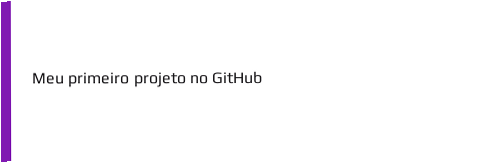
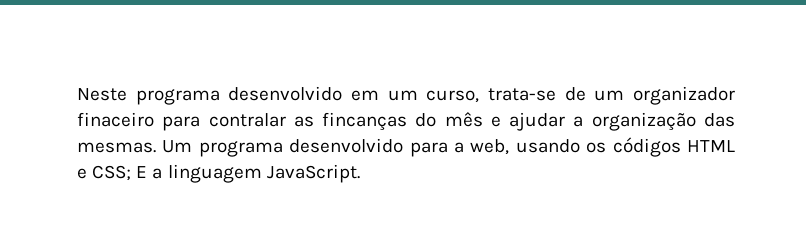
- Meu primeiro projeto no GitHub
+ Neste programa desenvolvido em um curso, trata-se de um organizador finaceiro para contralar as fincanças do mês e ajudar a organização das mesmas. Um programa desenvolvido para a web, usando os códigos HTML e CSS; E a linguagem JavaScript.

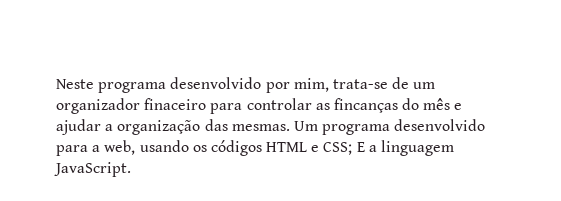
- Neste programa desenvolvido em um curso, trata-se de um organizador finaceiro para contralar as fincanças do mês e ajudar a organização das mesmas.
+ Neste programa desenvolvido por mim, trata-se de um organizador finaceiro para controlar as fincanças do mês e ajudar a organização das mesmas.

